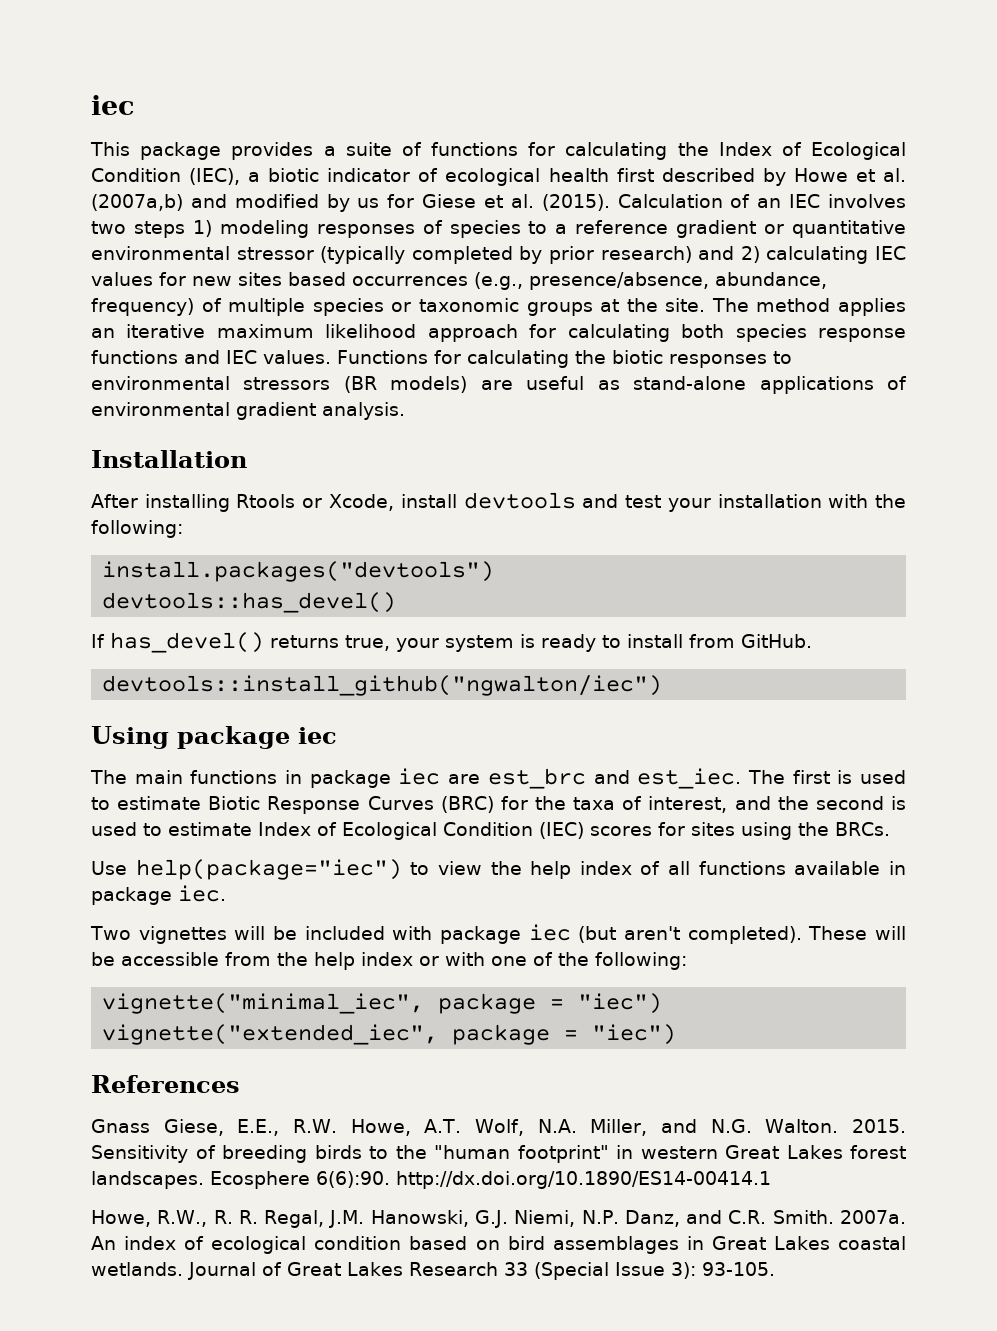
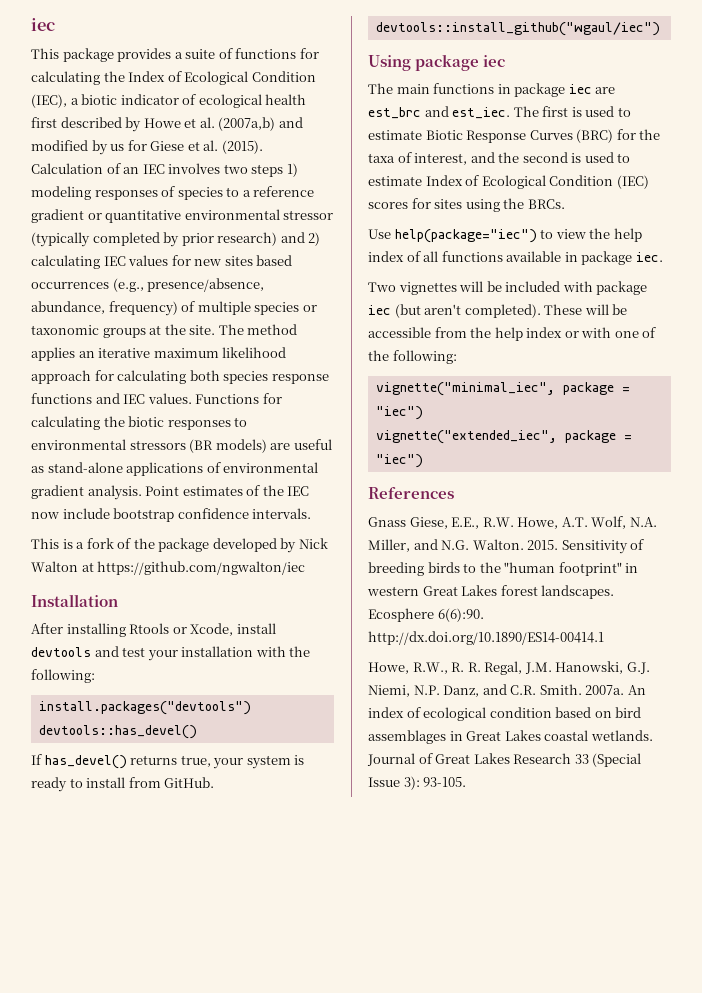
+ Point estimates of the IEC now include bootstrap confidence intervals.
+ This is a fork of the package developed by Nick Walton at https://github.com/ngwalton/iec
- devtools::install_github("ngwalton/iec")
+ devtools::install_github("wgaul/iec")

